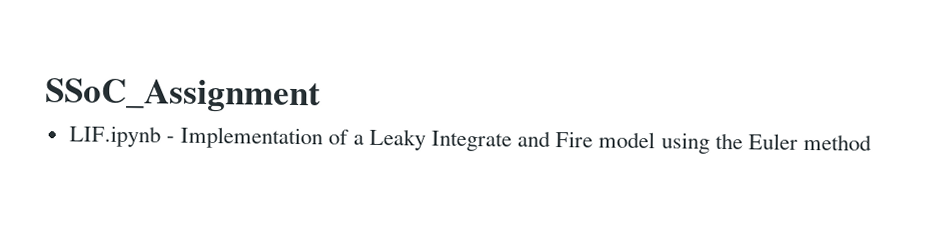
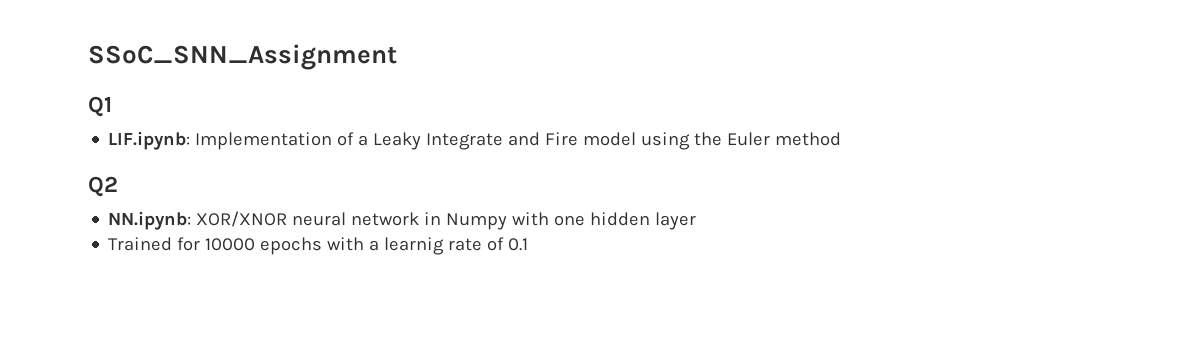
- SSoC_Assignment
- LIF.ipynb - Implementation of a Leaky Integrate and Fire model using the Euler method
+ SSoC_SNN_Assignment
+ Q1
+ LIF.ipynb: Implementation of a Leaky Integrate and Fire model using the Euler method
+ Q2
+ NN.ipynb: XOR/XNOR neural network in Numpy with one hidden layer
+ Trained for 10000 epochs with a learnig rate of 0.1

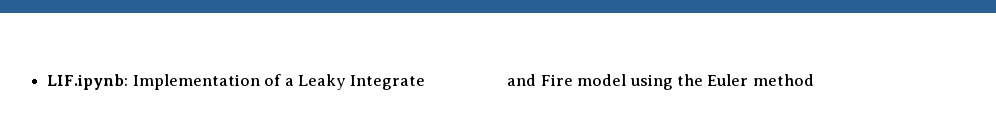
- SSoC_SNN_Assignment
- Q1
- Q2
- NN.ipynb: XOR/XNOR neural network in Numpy with one hidden layer
- Trained for 10000 epochs with a learnig rate of 0.1

